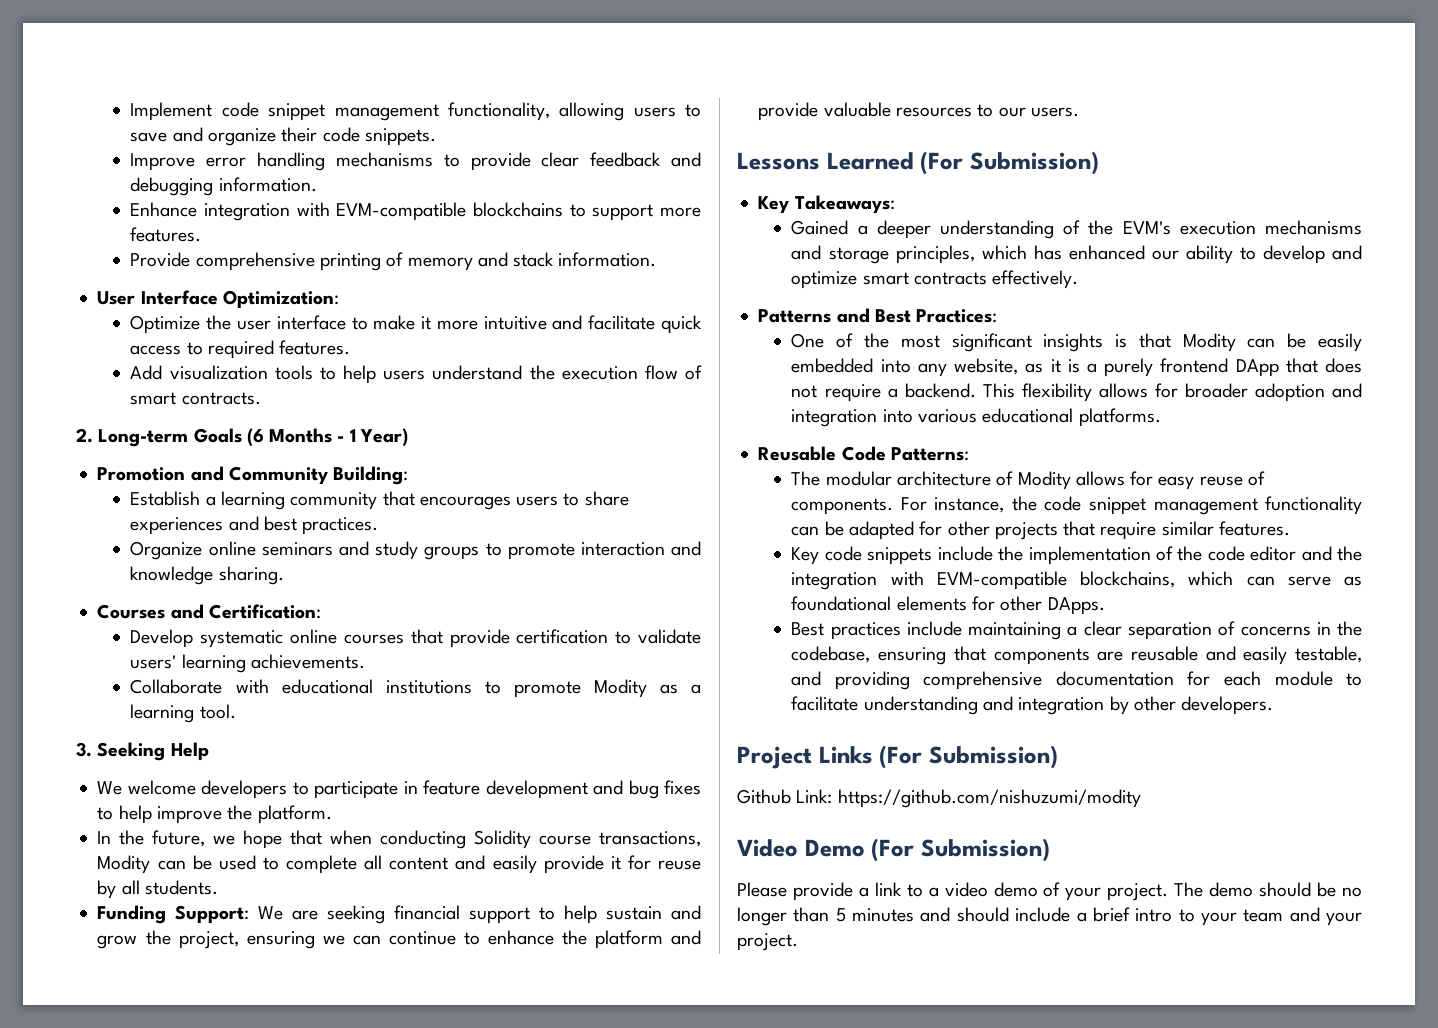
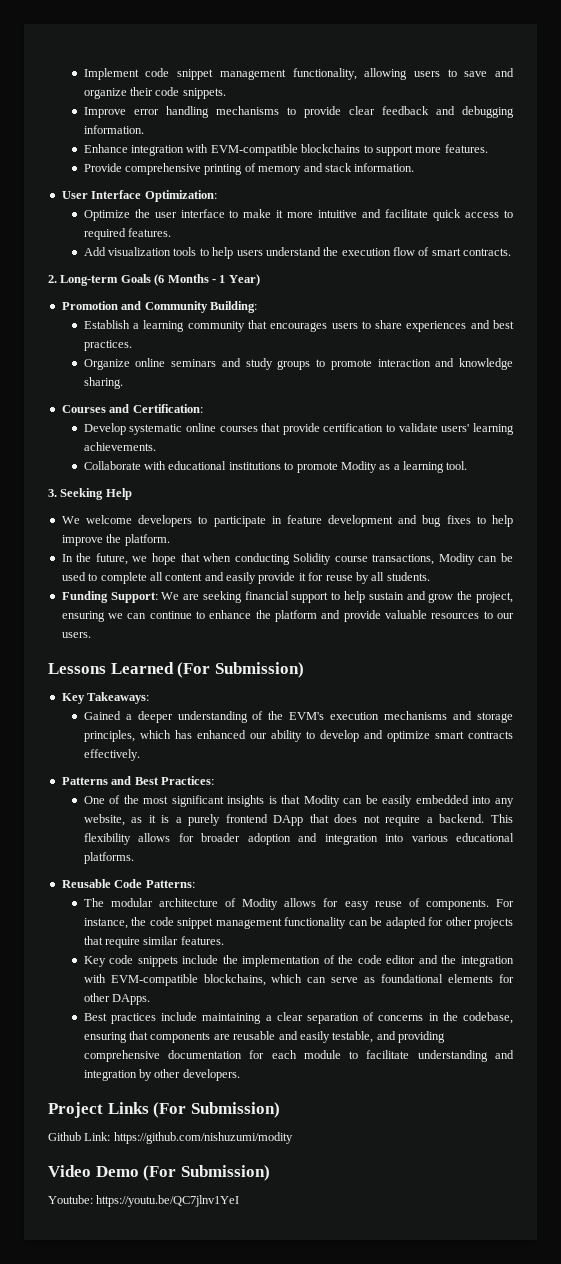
- Please provide a link to a video demo of your project. The demo should be no longer than 5 minutes and should include a brief intro to your team and your project.
+ Youtube: https://youtu.be/QC7jlnv1YeI

